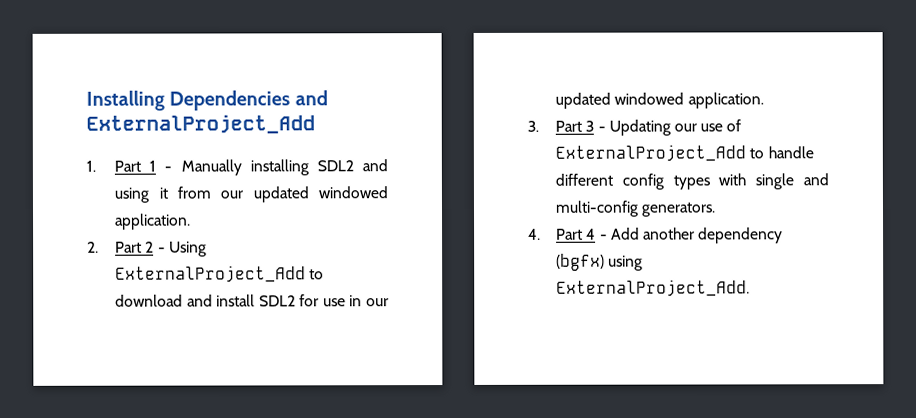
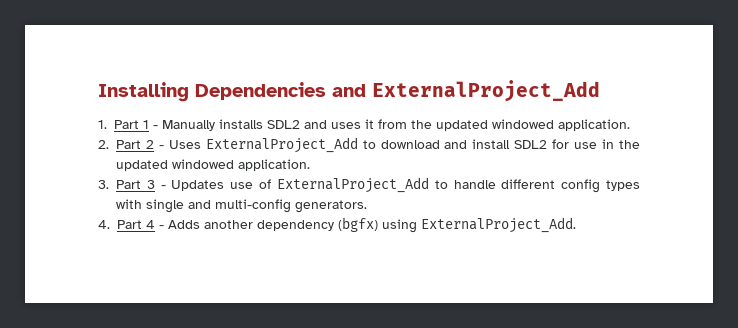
- 1. Part 1 - Manually installing SDL2 and using it from our updated windowed application.
+ 1. Part 1 - Manually installs SDL2 and uses it from the updated windowed application.
- 2. Part 2 - Using ExternalProject_Add to download and install SDL2 for use in our updated windowed application.
+ 2. Part 2 - Uses ExternalProject_Add to download and install SDL2 for use in the updated windowed application.
- 3. Part 3 - Updating our use of ExternalProject_Add to handle different config types with single and multi-config generators.
+ 3. Part 3 - Updates use of ExternalProject_Add to handle different config types with single and multi-config generators.
- 4. Part 4 - Add another dependency (bgfx) using ExternalProject_Add.
+ 4. Part 4 - Adds another dependency (bgfx) using ExternalProject_Add.

